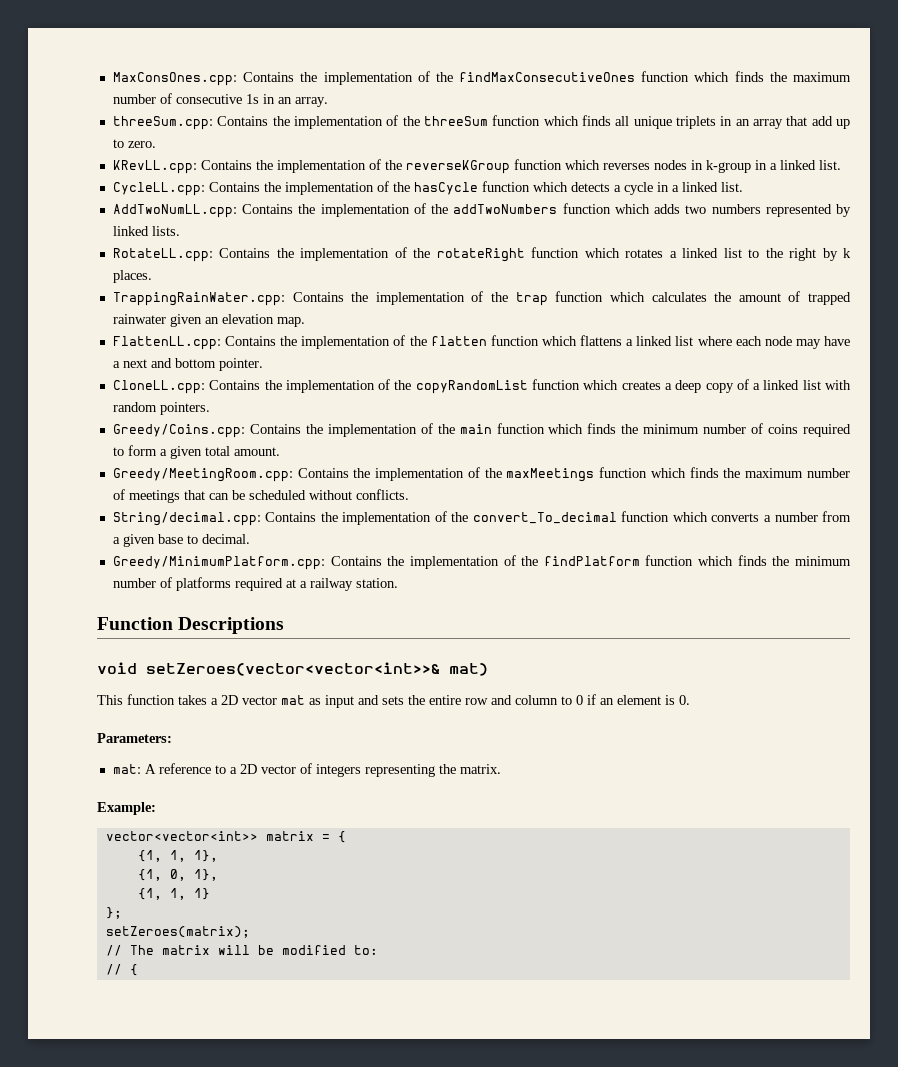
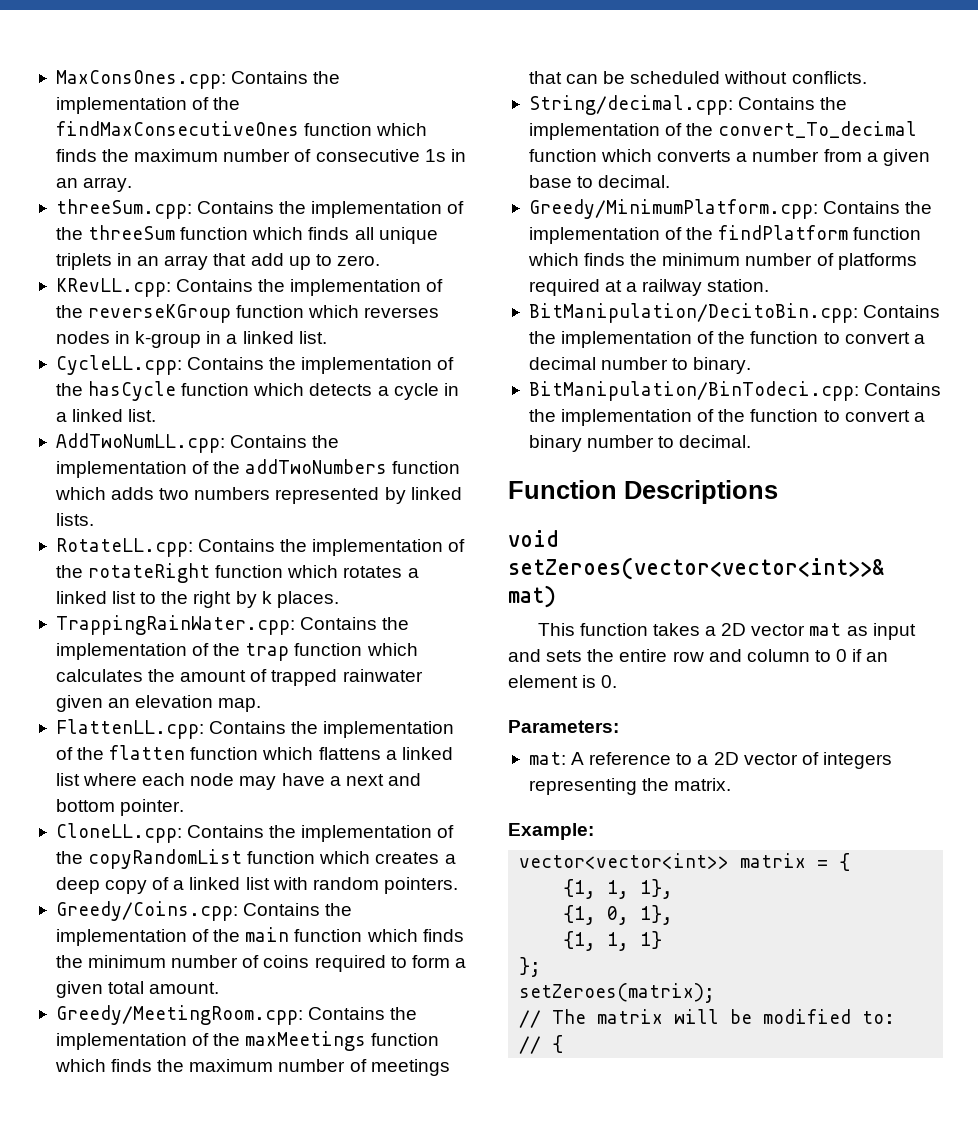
+ BitManipulation/DecitoBin.cpp: Contains the implementation of the function to convert a decimal number to binary.
+ BitManipulation/BinTodeci.cpp: Contains the implementation of the function to convert a binary number to decimal.

